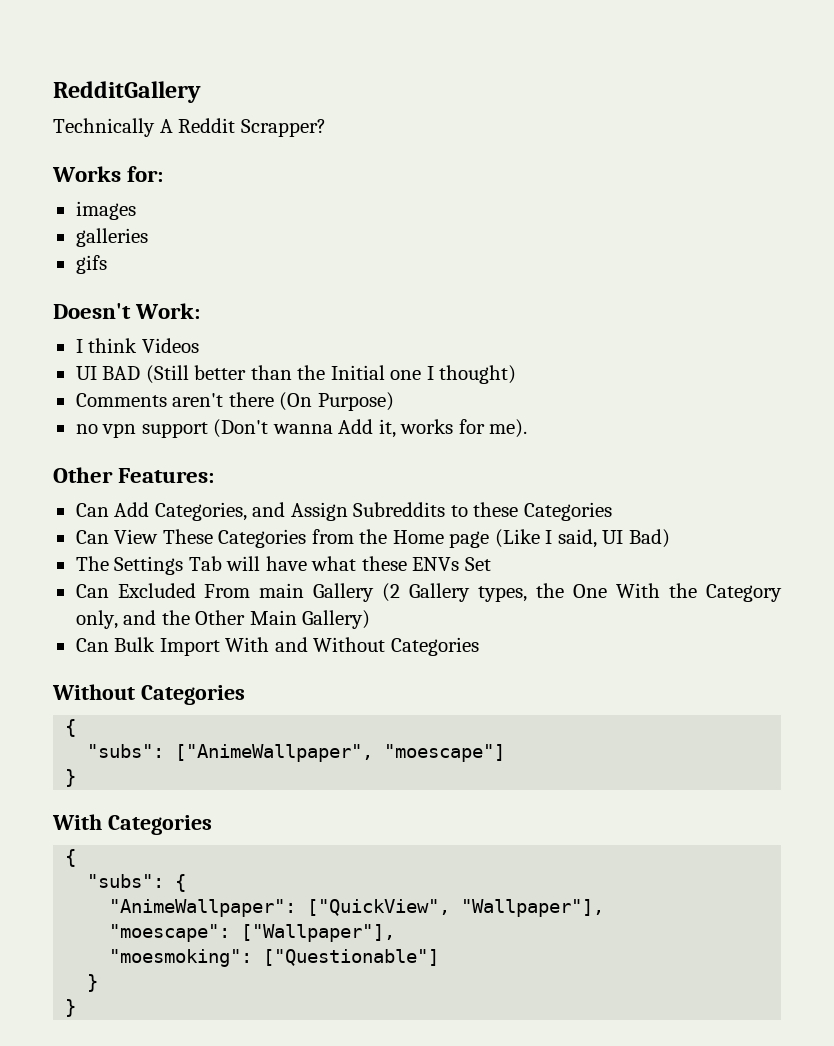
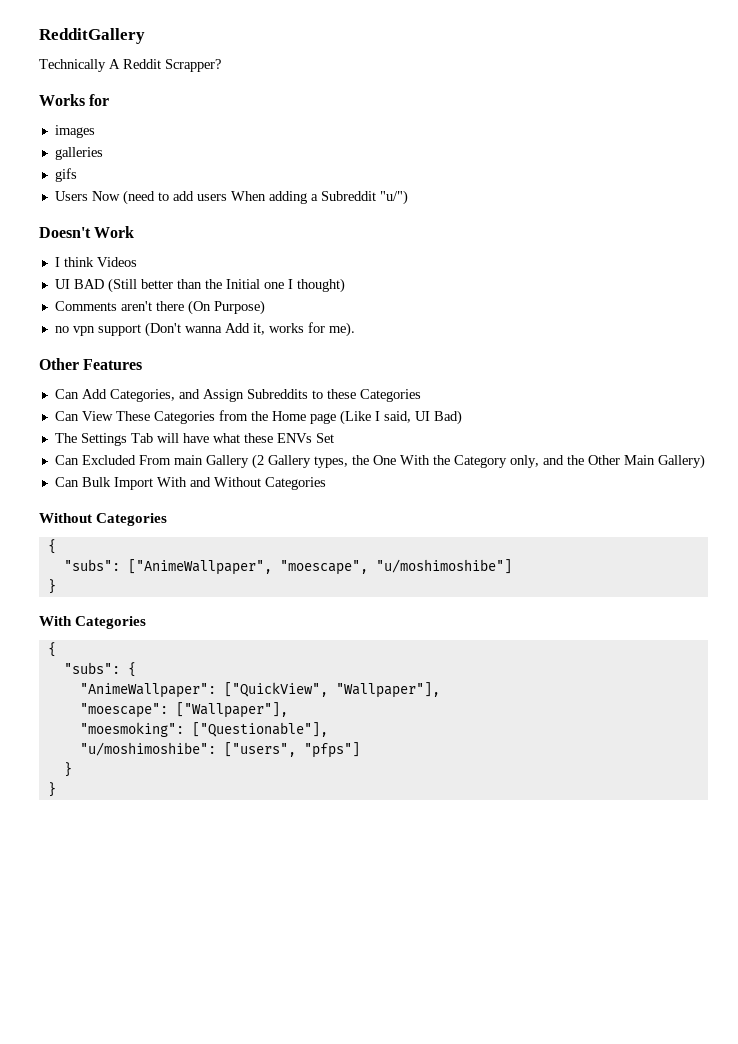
- Works for:
+ Works for
+ Users Now (need to add users When adding a Subreddit "u/")
- Doesn't Work:
+ Doesn't Work
- Other Features:
+ Other Features
- "subs": ["AnimeWallpaper", "moescape"]
+ "subs": ["AnimeWallpaper", "moescape", "u/moshimoshibe"]
- "moesmoking": ["Questionable"]
+ "moesmoking": ["Questionable"],
+ "u/moshimoshibe": ["users", "pfps"]

